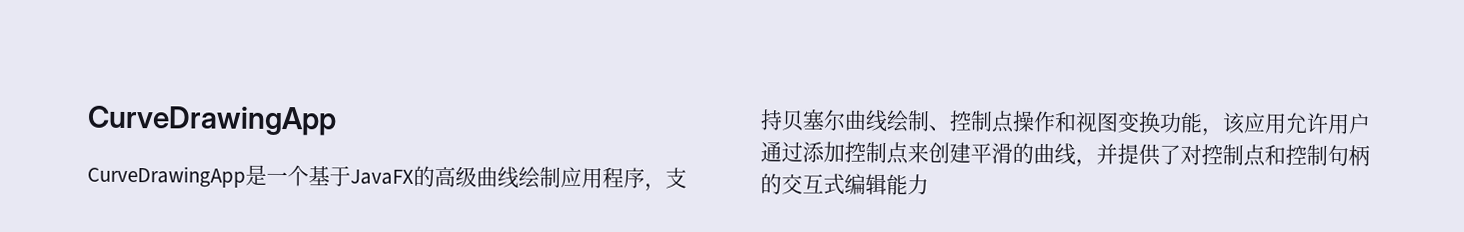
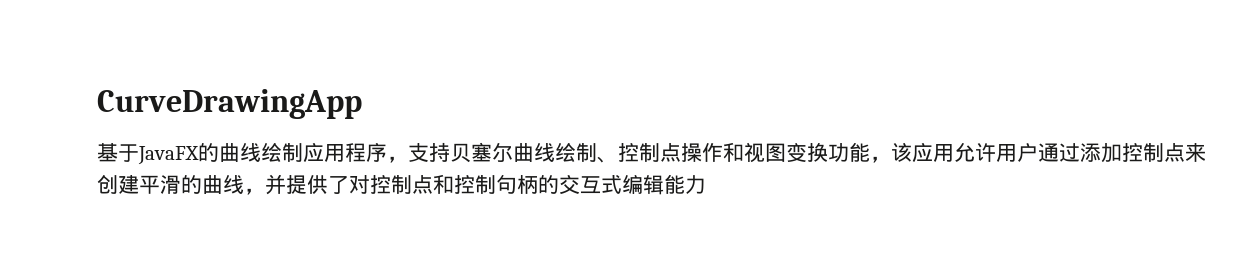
- CurveDrawingApp是一个基于JavaFX的高级曲线绘制应用程序，支持贝塞尔曲线绘制、控制点操作和视图变换功能，该应用允许用户通过添加控制点来创建平滑的曲线，并提供了对控制点和控制句柄的交互式编辑能力
+ 基于JavaFX的曲线绘制应用程序，支持贝塞尔曲线绘制、控制点操作和视图变换功能，该应用允许用户通过添加控制点来创建平滑的曲线，并提供了对控制点和控制句柄的交互式编辑能力

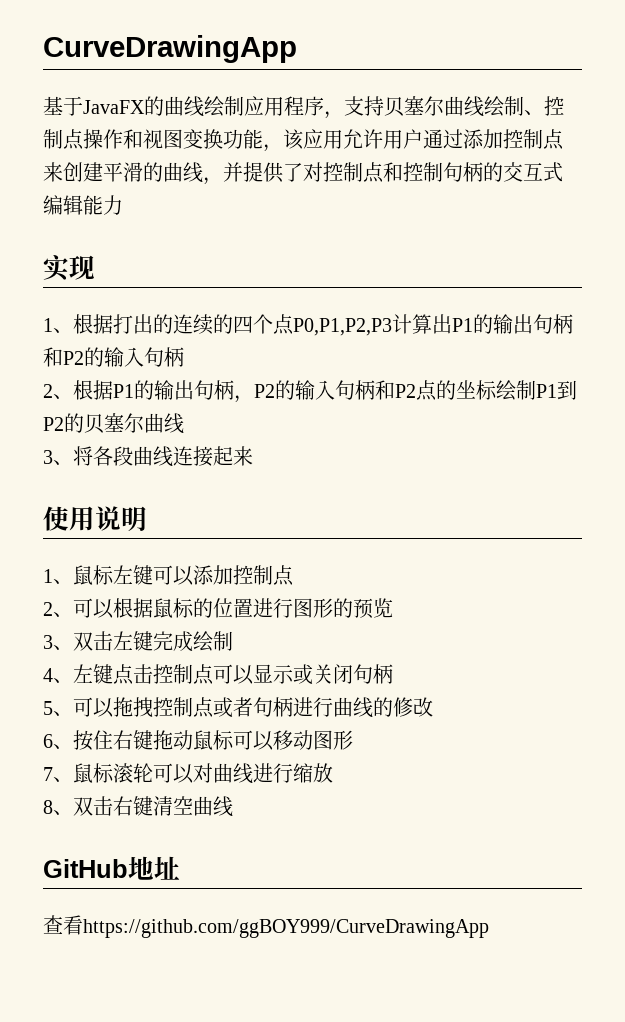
+ 实现
+ 1、根据打出的连续的四个点P0,P1,P2,P3计算出P1的输出句柄和P2的输入句柄
+ 2、根据P1的输出句柄，P2的输入句柄和P2点的坐标绘制P1到P2的贝塞尔曲线
+ 3、将各段曲线连接起来
+ 使用说明
+ 1、鼠标左键可以添加控制点
+ 2、可以根据鼠标的位置进行图形的预览
+ 3、双击左键完成绘制
+ 4、左键点击控制点可以显示或关闭句柄
+ 5、可以拖拽控制点或者句柄进行曲线的修改
+ 6、按住右键拖动鼠标可以移动图形
+ 7、鼠标滚轮可以对曲线进行缩放
+ 8、双击右键清空曲线
+ GitHub地址
+ 查看https://github.com/ggBOY999/CurveDrawingApp

